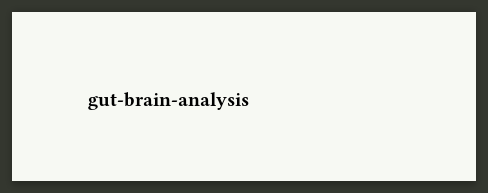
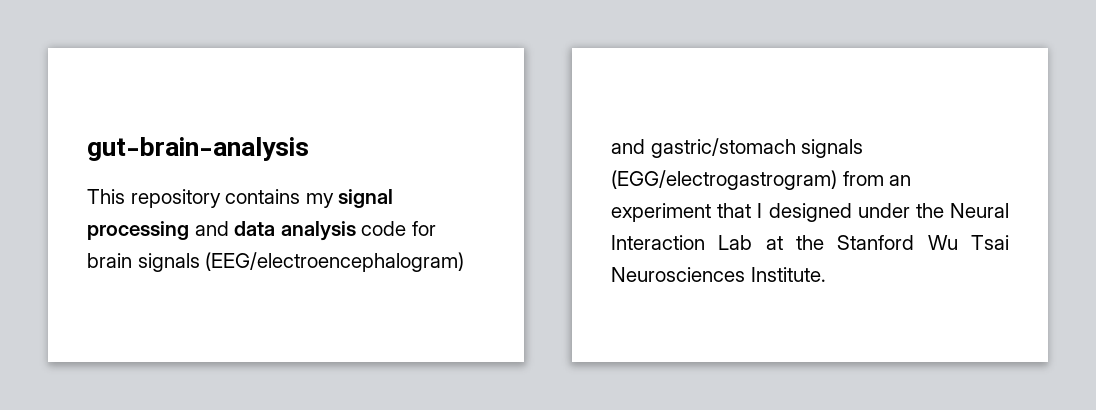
+ This repository contains my signal processing and data analysis code for brain signals (EEG/electroencephalogram) and gastric/stomach signals (EGG/electrogastrogram) from an experiment that I designed under the Neural Interaction Lab at the Stanford Wu Tsai Neurosciences Institute.

